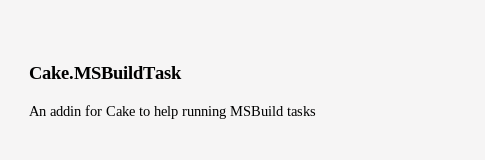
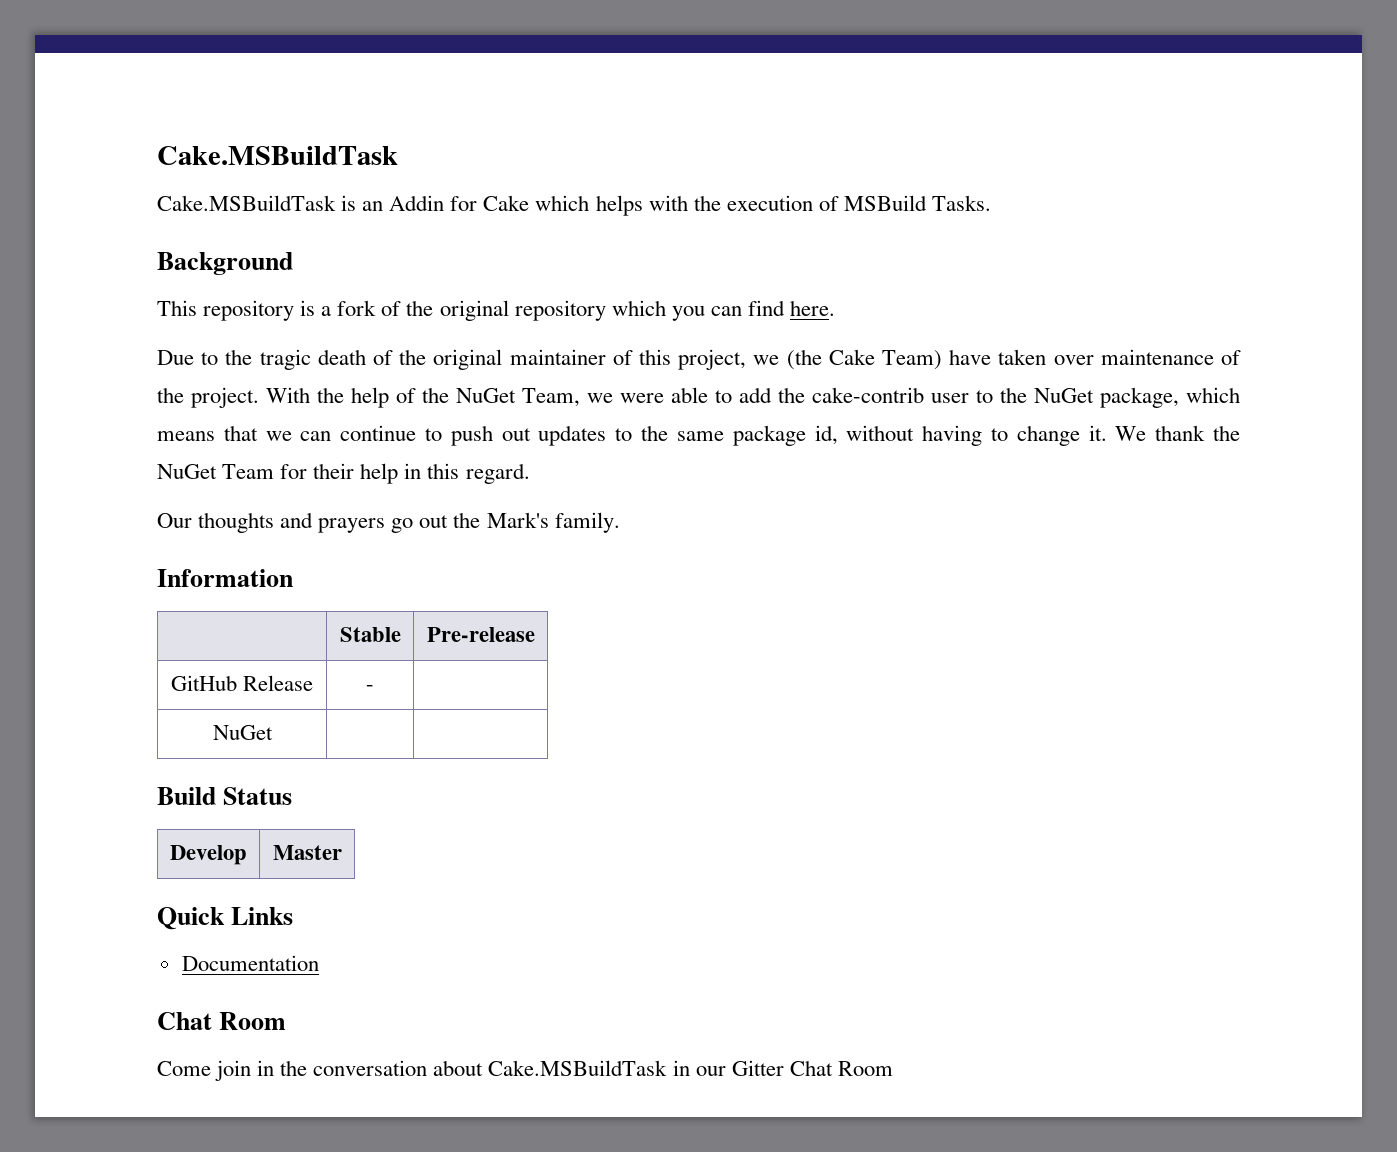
- An addin for Cake to help running MSBuild tasks
+ Cake.MSBuildTask is an Addin for Cake which helps with the execution of MSBuild Tasks.
+ Background
+ This repository is a fork of the original repository which you can find here.
+ Due to the tragic death of the original maintainer of this project, we (the Cake Team) have taken over maintenance of the project. With the help of the NuGet Team, we were able to add the cake-contrib user to the NuGet package, which means that we can continue to push out updates to the same package id, without having to change it. We thank the NuGet Team for their help in this regard.
+ Our thoughts and prayers go out the Mark's family.
+ Information
+ | Stable | Pre-release
+ GitHub Release | - |
+ NuGet | |
+ Build Status
+ Develop | Master
+ Quick Links
+ Documentation
+ Chat Room
+ Come join in the conversation about Cake.MSBuildTask in our Gitter Chat Room

